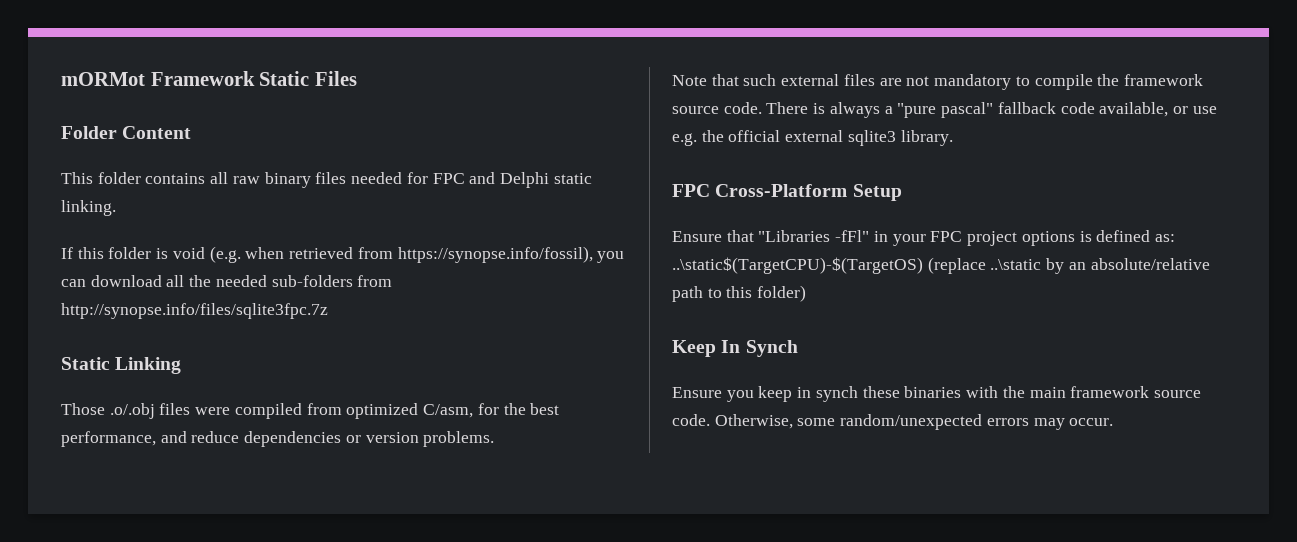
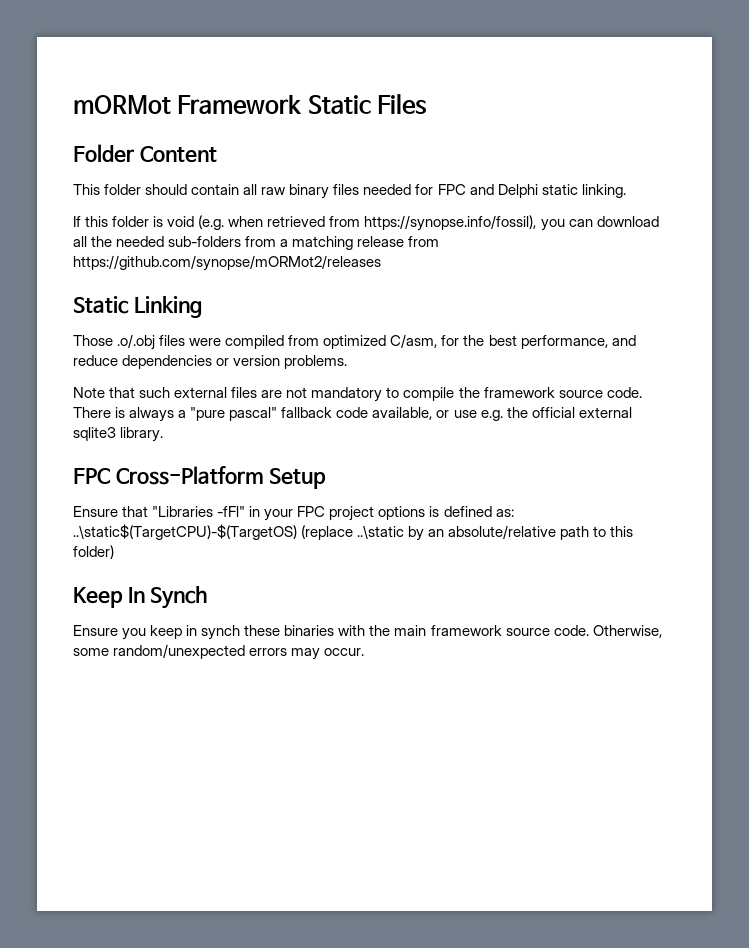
- This folder contains all raw binary files needed for FPC and Delphi static linking.
+ This folder should contain all raw binary files needed for FPC and Delphi static linking.
- If this folder is void (e.g. when retrieved from https://synopse.info/fossil), you can download all the needed sub-folders from http://synopse.info/files/sqlite3fpc.7z
+ If this folder is void (e.g. when retrieved from https://synopse.info/fossil), you can download all the needed sub-folders from a matching release from https://github.com/synopse/mORMot2/releases

